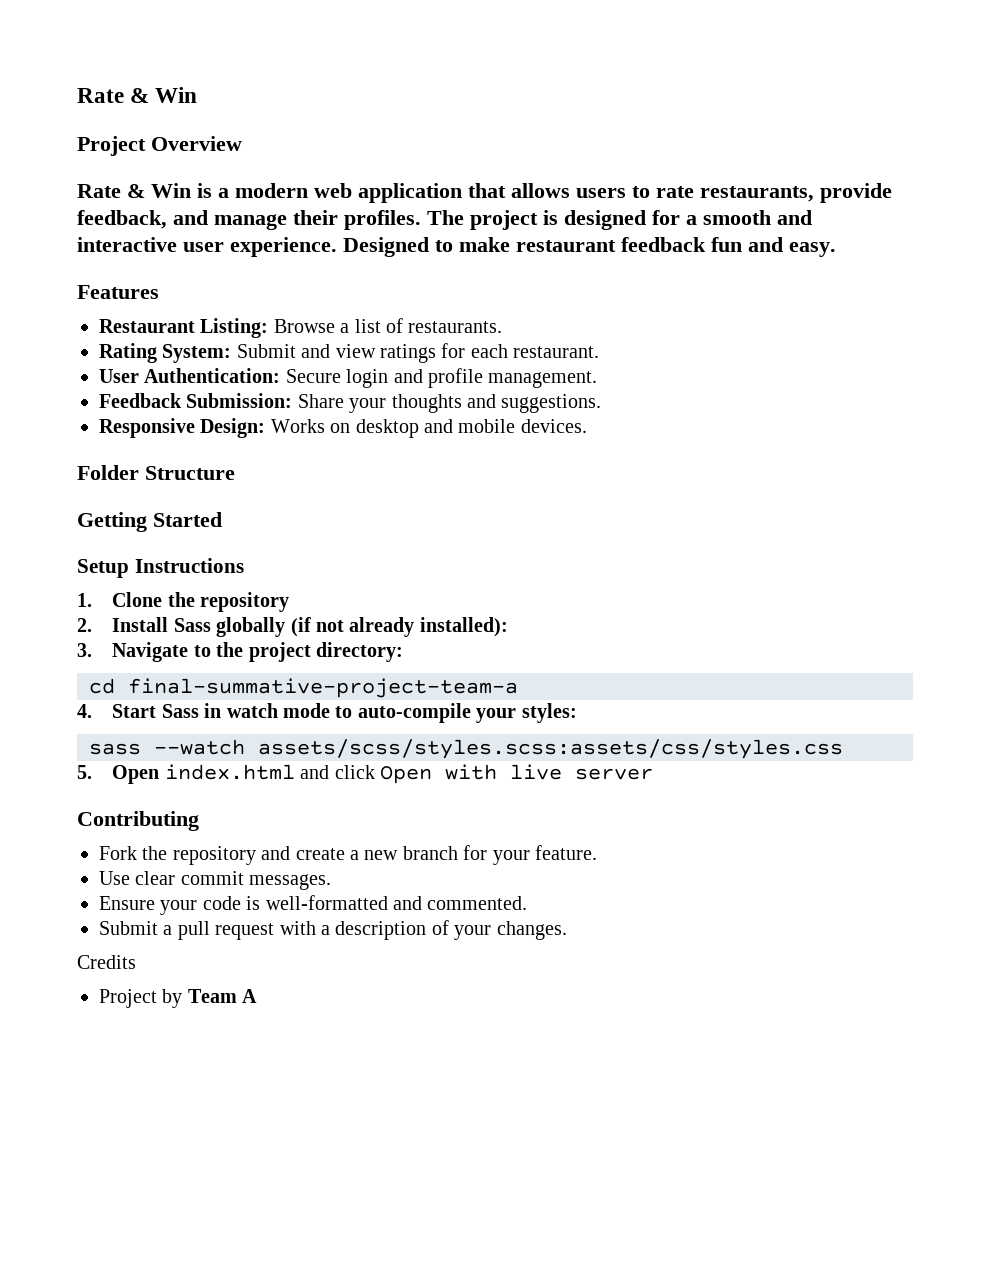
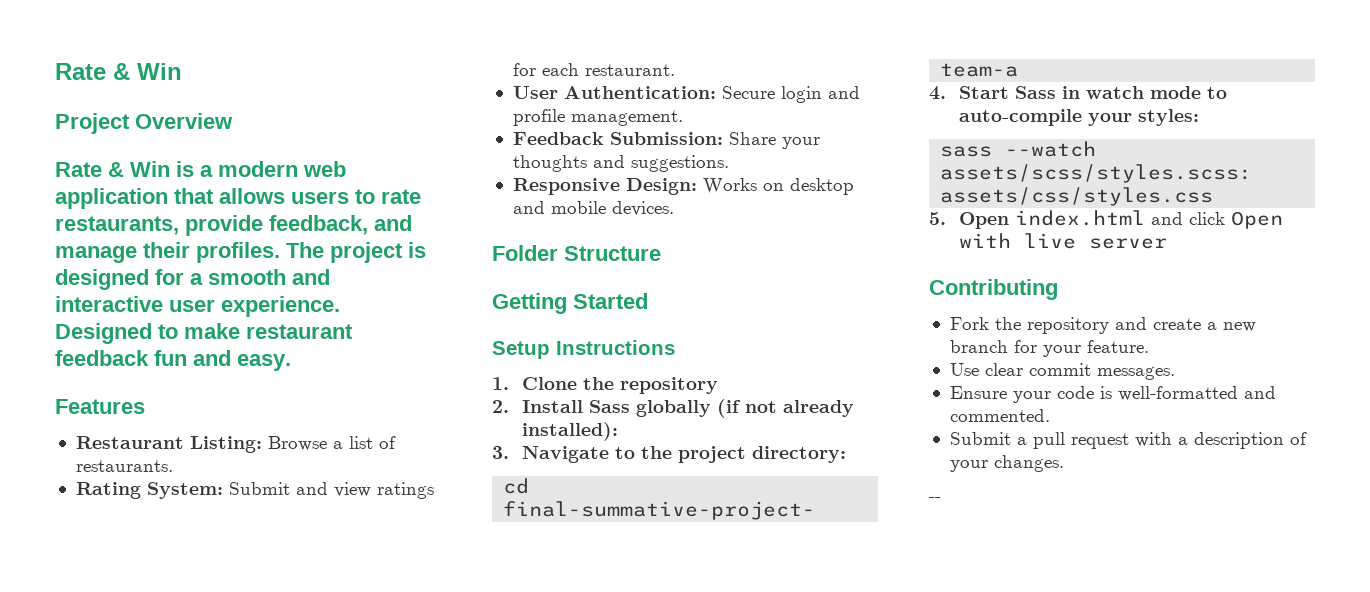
- Credits
- Project by Team A
+ --

